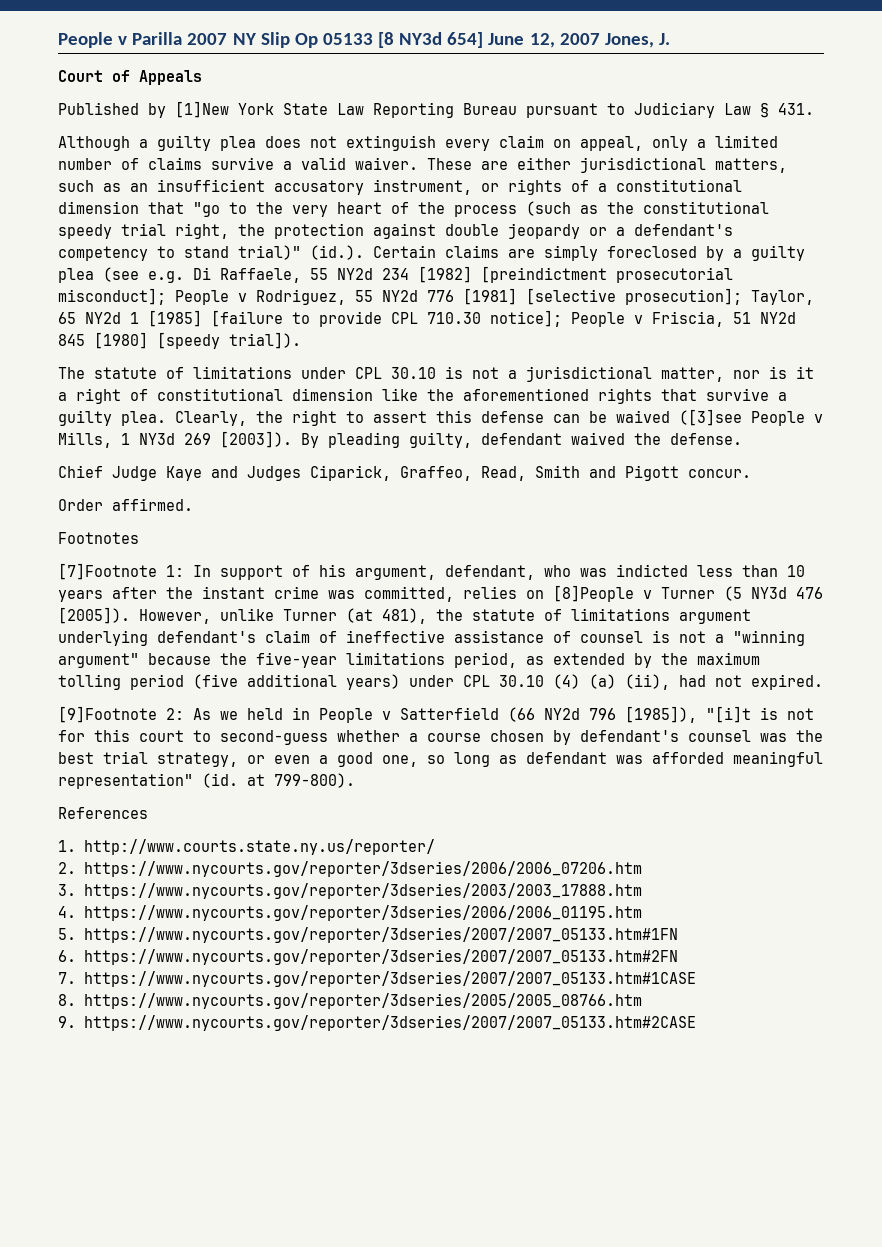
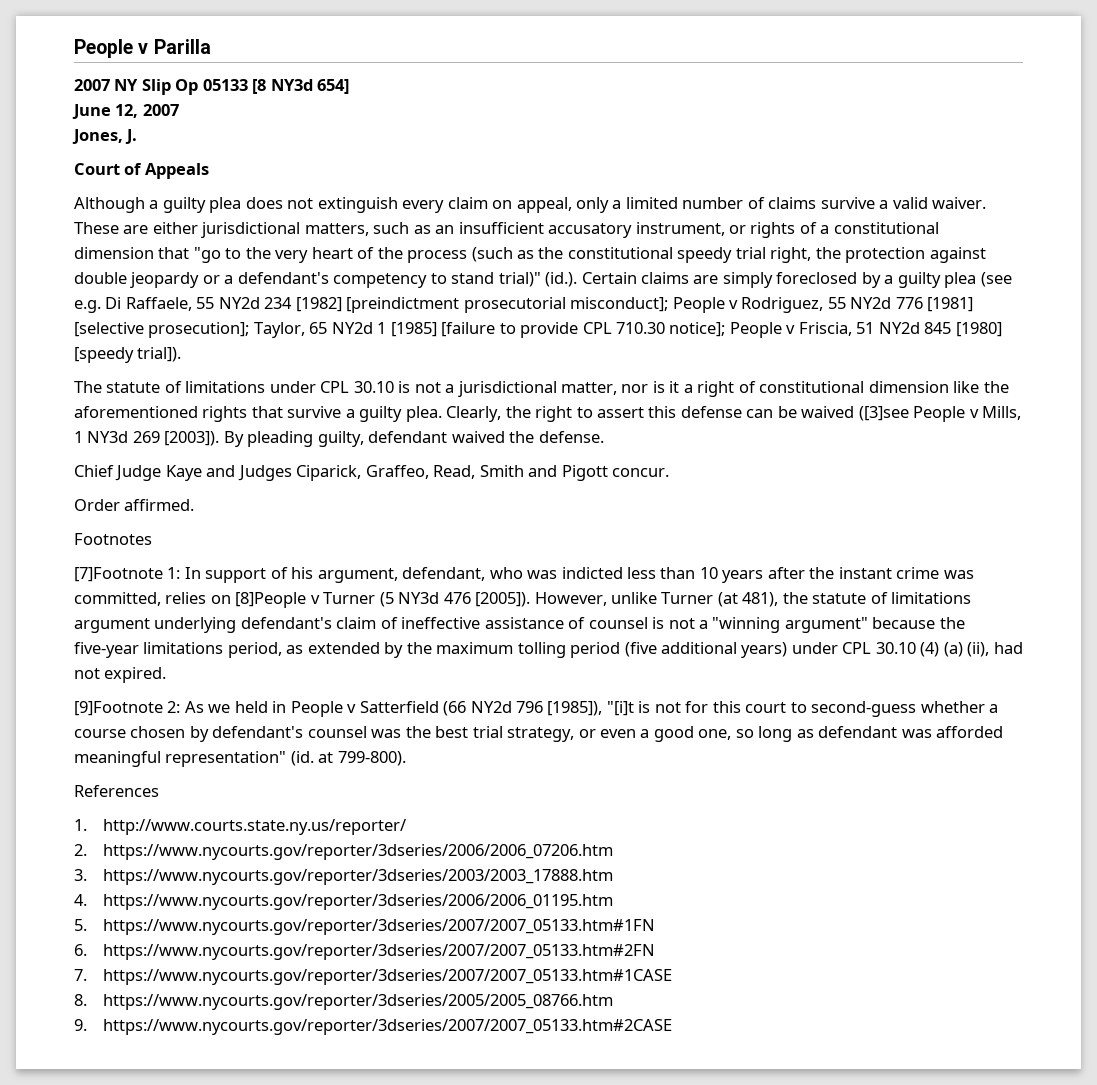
- People v Parilla 2007 NY Slip Op 05133 [8 NY3d 654] June 12, 2007 Jones, J.
+ People v Parilla
+ 2007 NY Slip Op 05133 [8 NY3d 654]
+ June 12, 2007
+ Jones, J.
- Published by [1]New York State Law Reporting Bureau pursuant to Judiciary Law § 431.

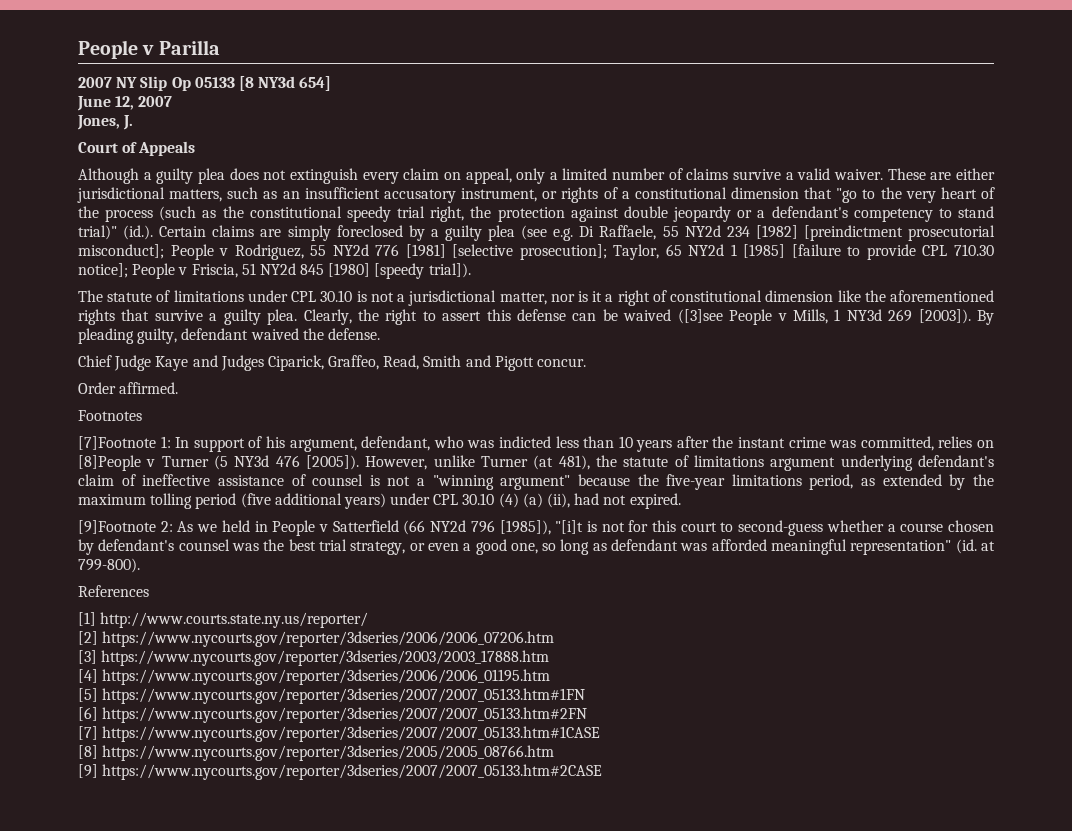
- 1. http://www.courts.state.ny.us/reporter/
+ [1] http://www.courts.state.ny.us/reporter/
- 2. https://www.nycourts.gov/reporter/3dseries/2006/2006_07206.htm
+ [2] https://www.nycourts.gov/reporter/3dseries/2006/2006_07206.htm
- 3. https://www.nycourts.gov/reporter/3dseries/2003/2003_17888.htm
+ [3] https://www.nycourts.gov/reporter/3dseries/2003/2003_17888.htm
- 4. https://www.nycourts.gov/reporter/3dseries/2006/2006_01195.htm
+ [4] https://www.nycourts.gov/reporter/3dseries/2006/2006_01195.htm
- 5. https://www.nycourts.gov/reporter/3dseries/2007/2007_05133.htm#1FN
+ [5] https://www.nycourts.gov/reporter/3dseries/2007/2007_05133.htm#1FN
- 6. https://www.nycourts.gov/reporter/3dseries/2007/2007_05133.htm#2FN
+ [6] https://www.nycourts.gov/reporter/3dseries/2007/2007_05133.htm#2FN
- 7. https://www.nycourts.gov/reporter/3dseries/2007/2007_05133.htm#1CASE
+ [7] https://www.nycourts.gov/reporter/3dseries/2007/2007_05133.htm#1CASE
- 8. https://www.nycourts.gov/reporter/3dseries/2005/2005_08766.htm
+ [8] https://www.nycourts.gov/reporter/3dseries/2005/2005_08766.htm
- 9. https://www.nycourts.gov/reporter/3dseries/2007/2007_05133.htm#2CASE
+ [9] https://www.nycourts.gov/reporter/3dseries/2007/2007_05133.htm#2CASE

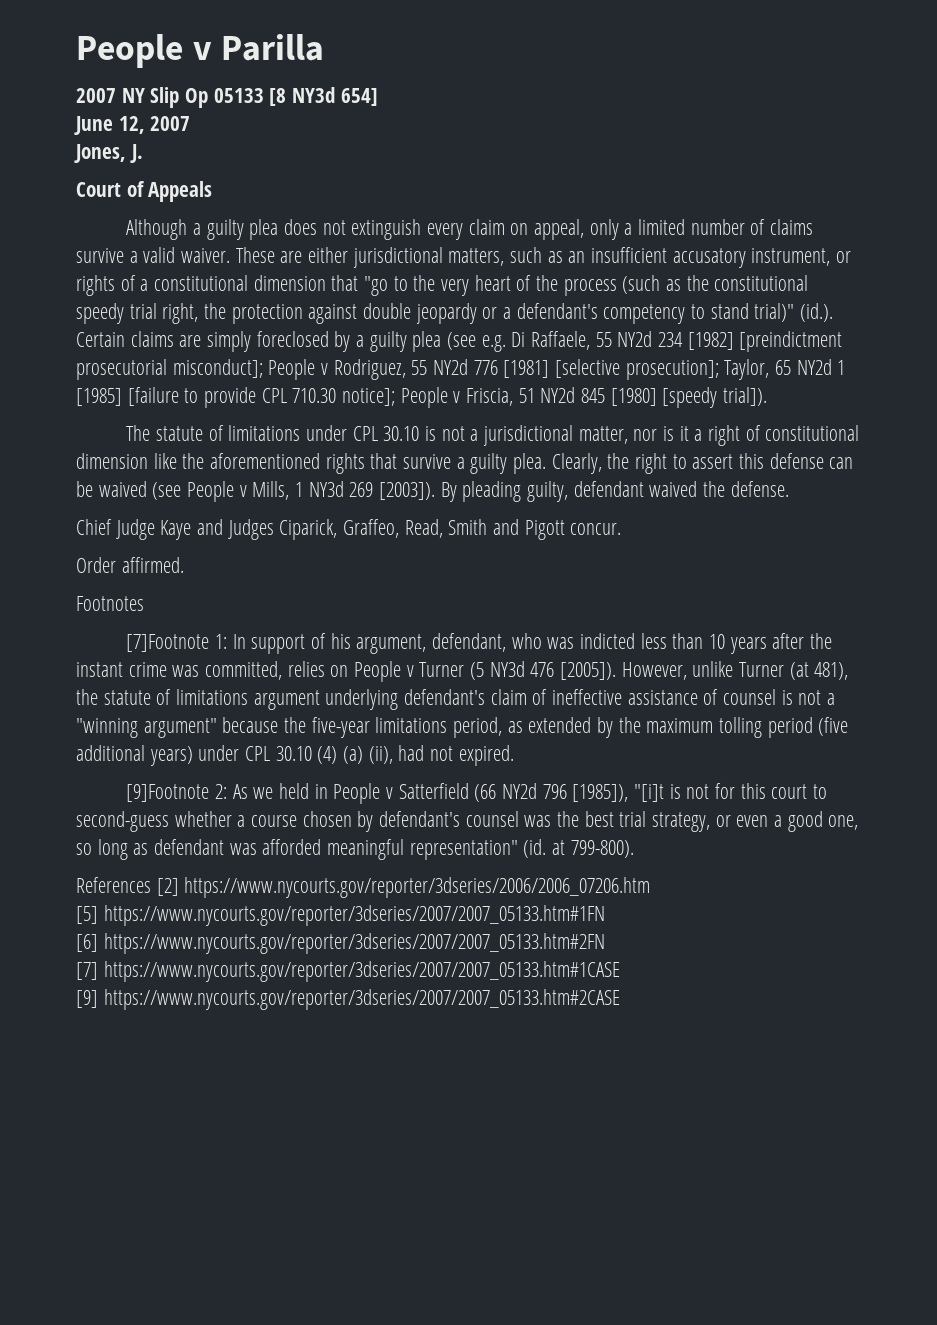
- Clearly, the right to assert this defense can be waived ([3]see People v Mills, 1 NY3d 269 [2003]).
+ Clearly, the right to assert this defense can be waived (see People v Mills, 1 NY3d 269 [2003]).
- [7]Footnote 1: In support of his argument, defendant, who was indicted less than 10 years after the instant crime was committed, relies on [8]People v Turner (5 NY3d 476 [2005]).
+ [7]Footnote 1: In support of his argument, defendant, who was indicted less than 10 years after the instant crime was committed, relies on People v Turner (5 NY3d 476 [2005]).
- References
- [1] http://www.courts.state.ny.us/reporter/
- [2] https://www.nycourts.gov/reporter/3dseries/2006/2006_07206.htm
+ References [2] https://www.nycourts.gov/reporter/3dseries/2006/2006_07206.htm
- [3] https://www.nycourts.gov/reporter/3dseries/2003/2003_17888.htm
- [4] https://www.nycourts.gov/reporter/3dseries/2006/2006_01195.htm
- [8] https://www.nycourts.gov/reporter/3dseries/2005/2005_08766.htm

